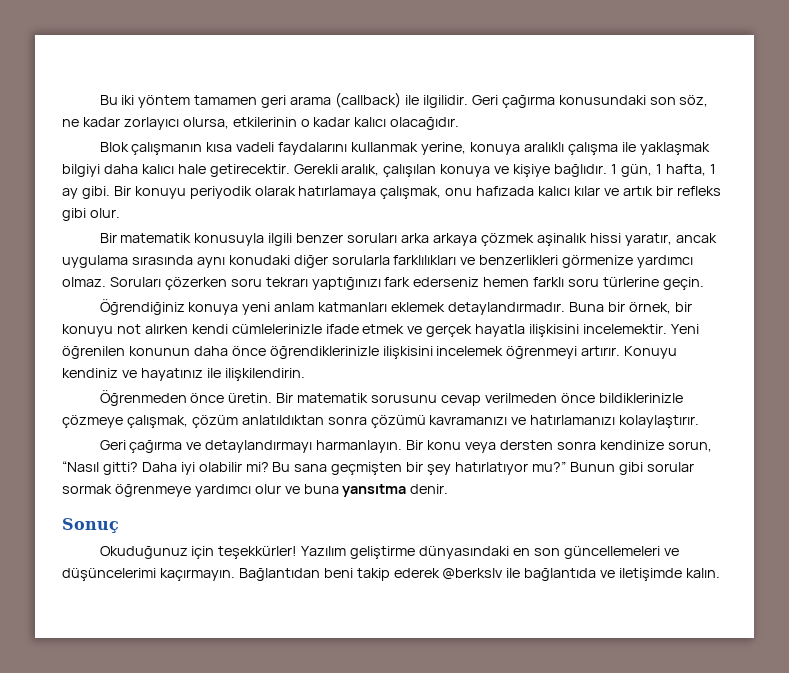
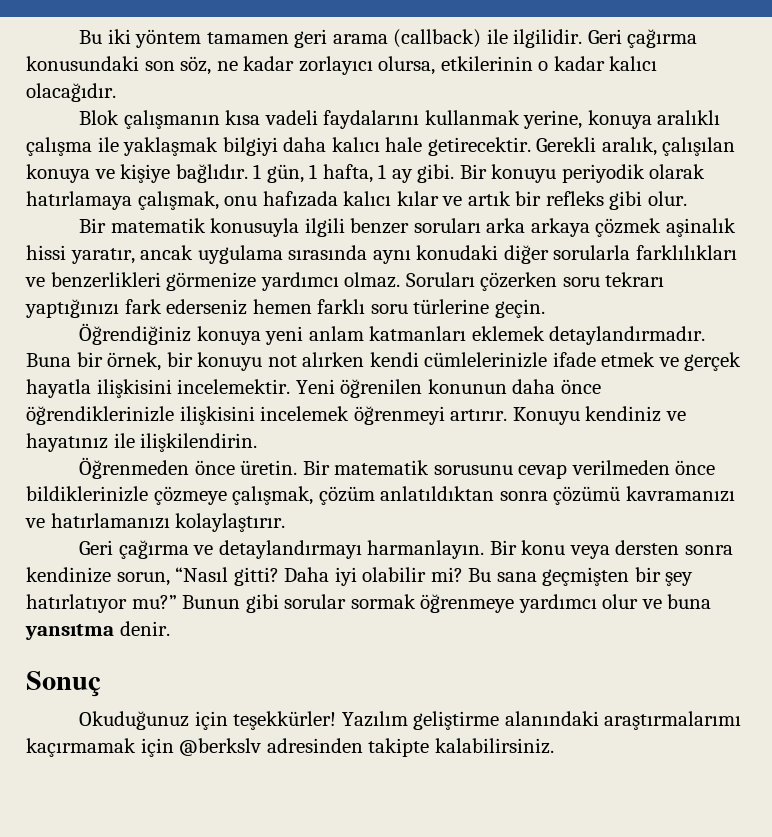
- Yazılım geliştirme dünyasındaki en son güncellemeleri ve düşüncelerimi kaçırmayın. Bağlantıdan beni takip ederek @berkslv ile bağlantıda ve iletişimde kalın.
+ Yazılım geliştirme alanındaki araştırmalarımı kaçırmamak için @berkslv adresinden takipte kalabilirsiniz.

